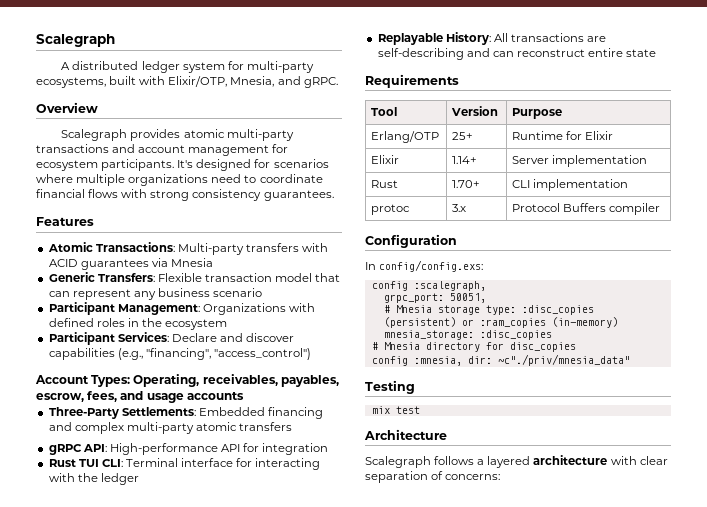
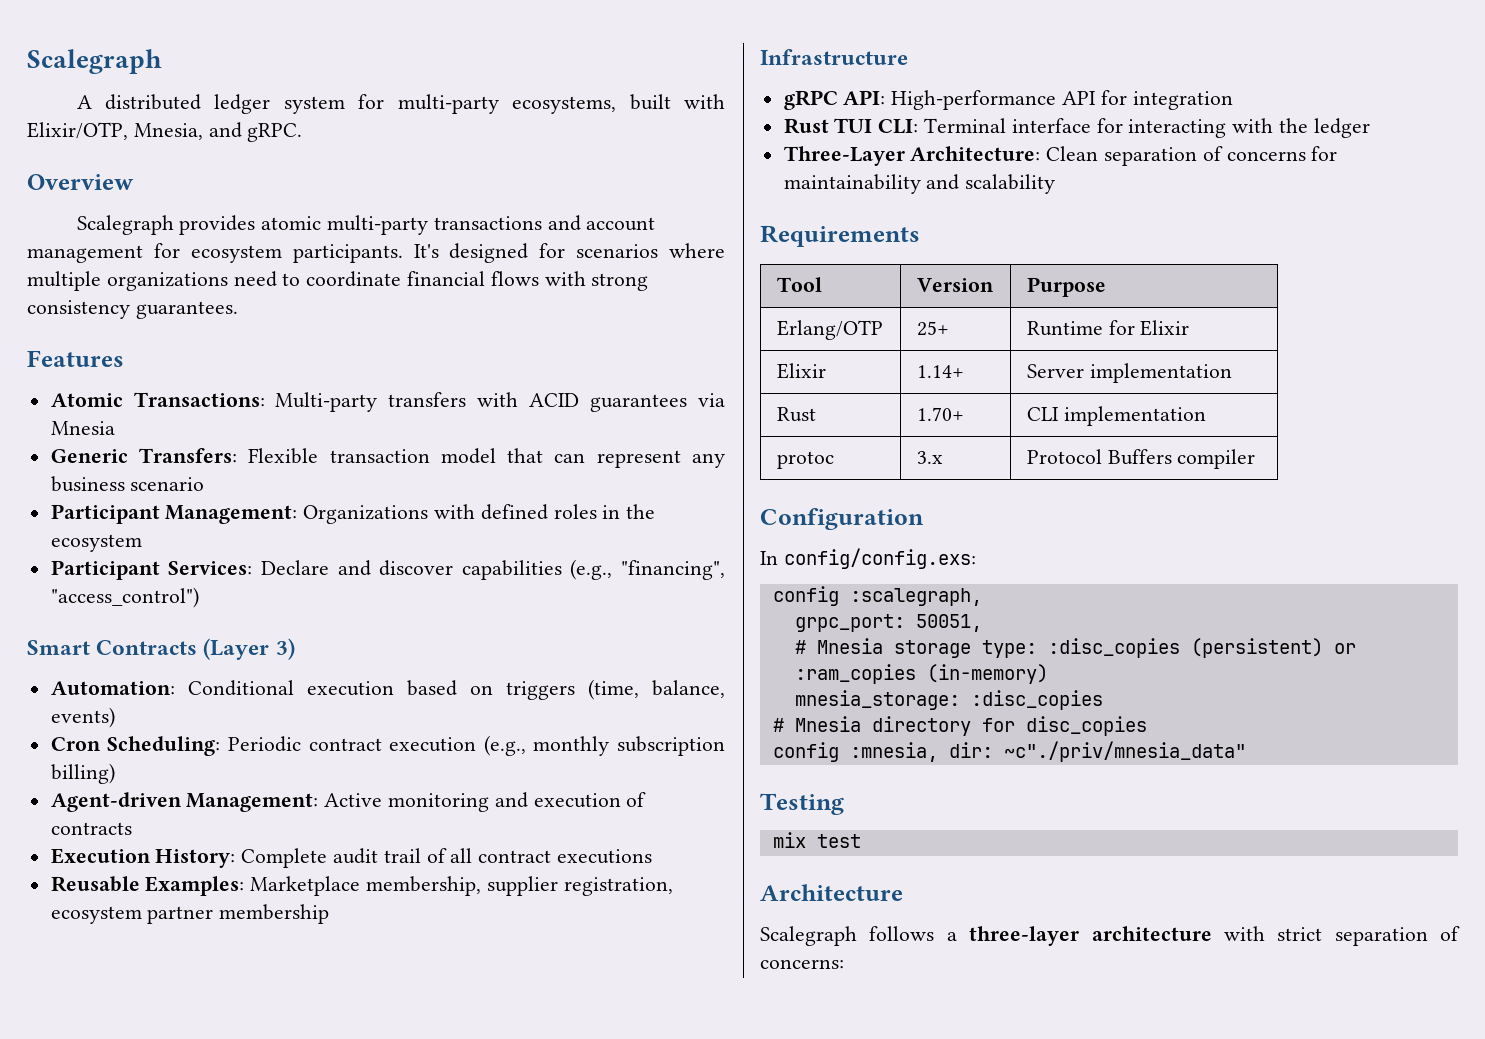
- Account Types: Operating, receivables, payables, escrow, fees, and usage accounts
- Three-Party Settlements: Embedded financing and complex multi-party atomic transfers
+ Smart Contracts (Layer 3)
+ Automation: Conditional execution based on triggers (time, balance, events)
+ Cron Scheduling: Periodic contract execution (e.g., monthly subscription billing)
+ Agent-driven Management: Active monitoring and execution of contracts
+ Execution History: Complete audit trail of all contract executions
+ Reusable Examples: Marketplace membership, supplier registration, ecosystem partner membership
+ Infrastructure
- Replayable History: All transactions are self-describing and can reconstruct entire state
+ Three-Layer Architecture: Clean separation of concerns for maintainability and scalability
- Scalegraph follows a layered architecture with clear separation of concerns:
+ Scalegraph follows a three-layer architecture with strict separation of concerns:

